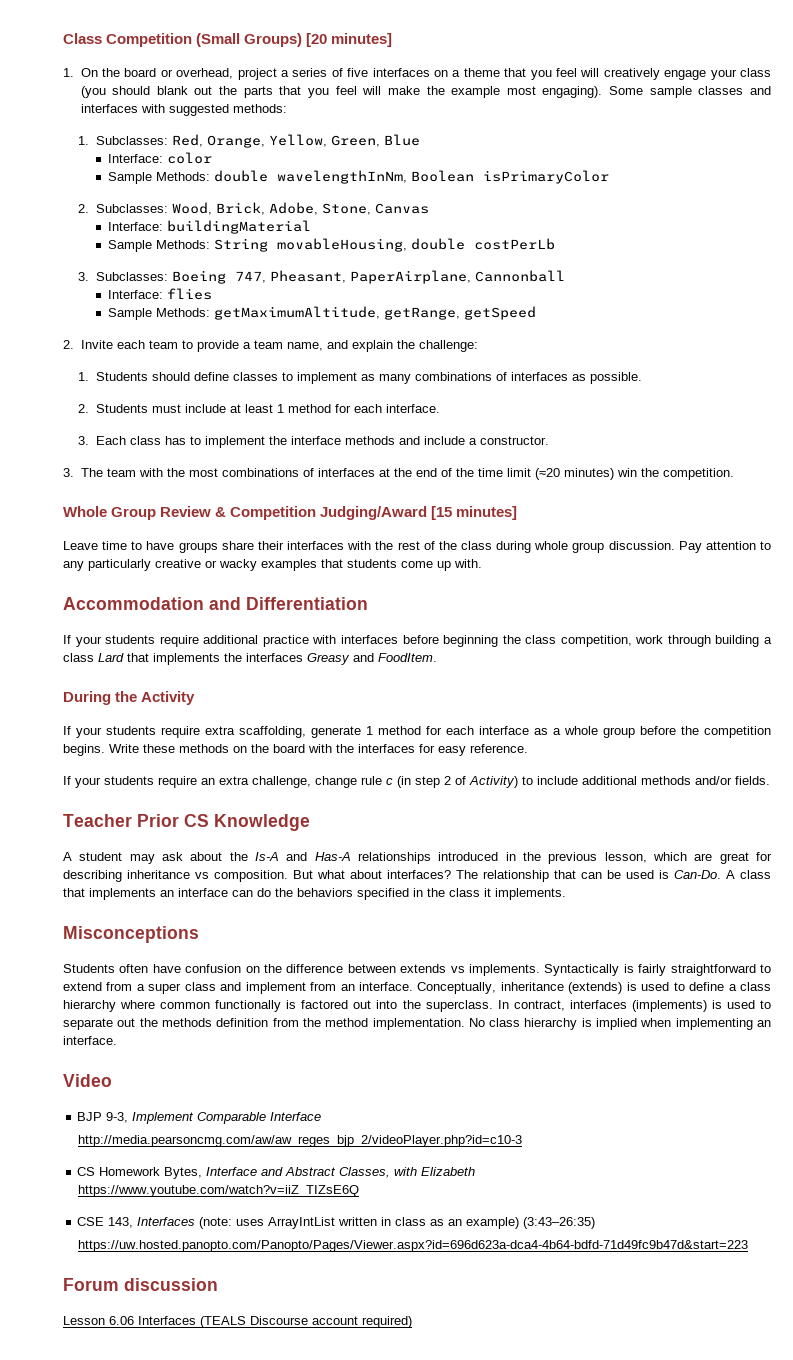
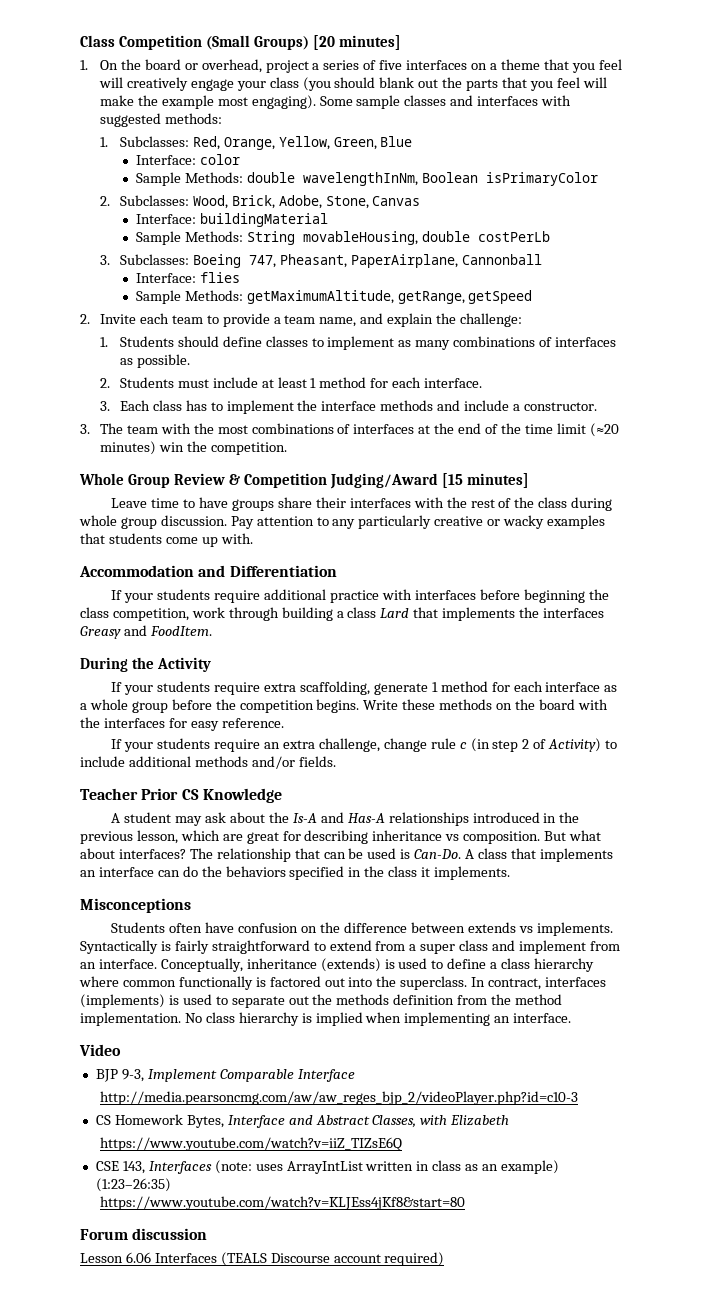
- CSE 143, Interfaces (note: uses ArrayIntList written in class as an example) (3:43–26:35)
- https://uw.hosted.panopto.com/Panopto/Pages/Viewer.aspx?id=696d623a-dca4-4b64-bdfd-71d49fc9b47d&start=223
+ CSE 143, Interfaces (note: uses ArrayIntList written in class as an example) (1:23–26:35)
+ https://www.youtube.com/watch?v=KLJEss4jKf8&start=80

